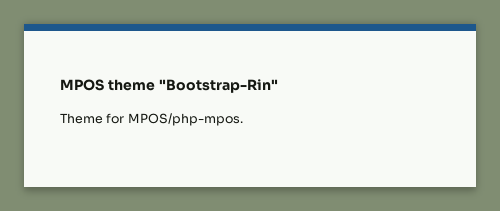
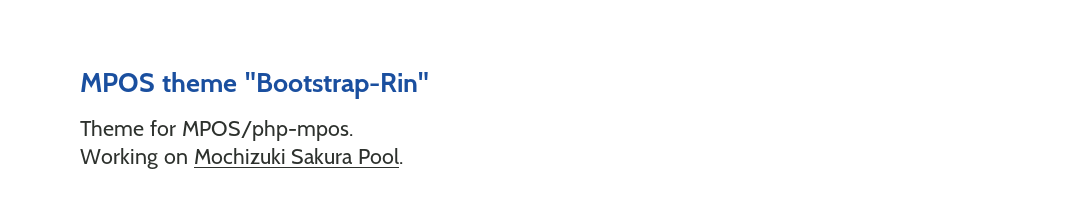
+ Working on Mochizuki Sakura Pool.

